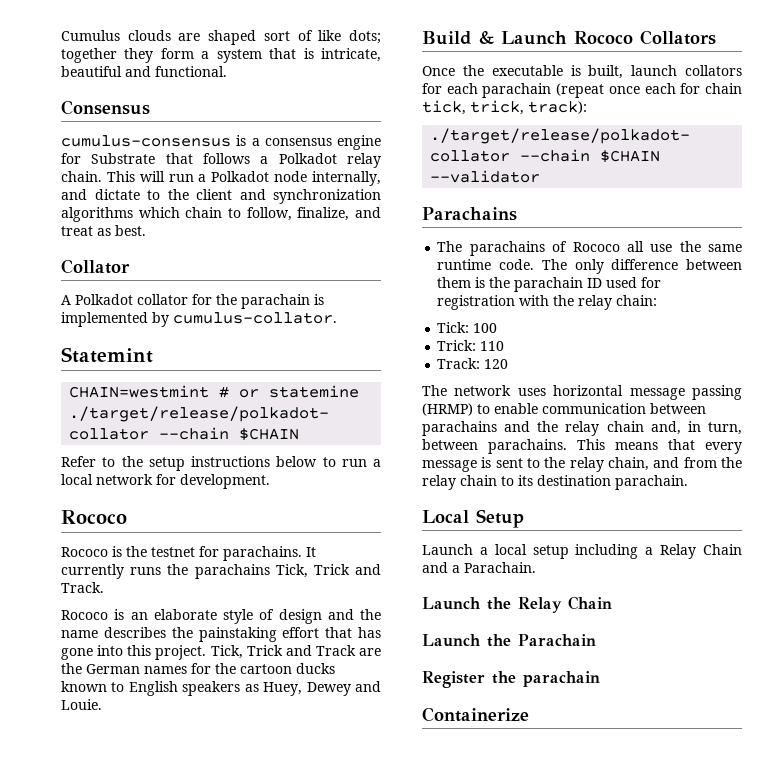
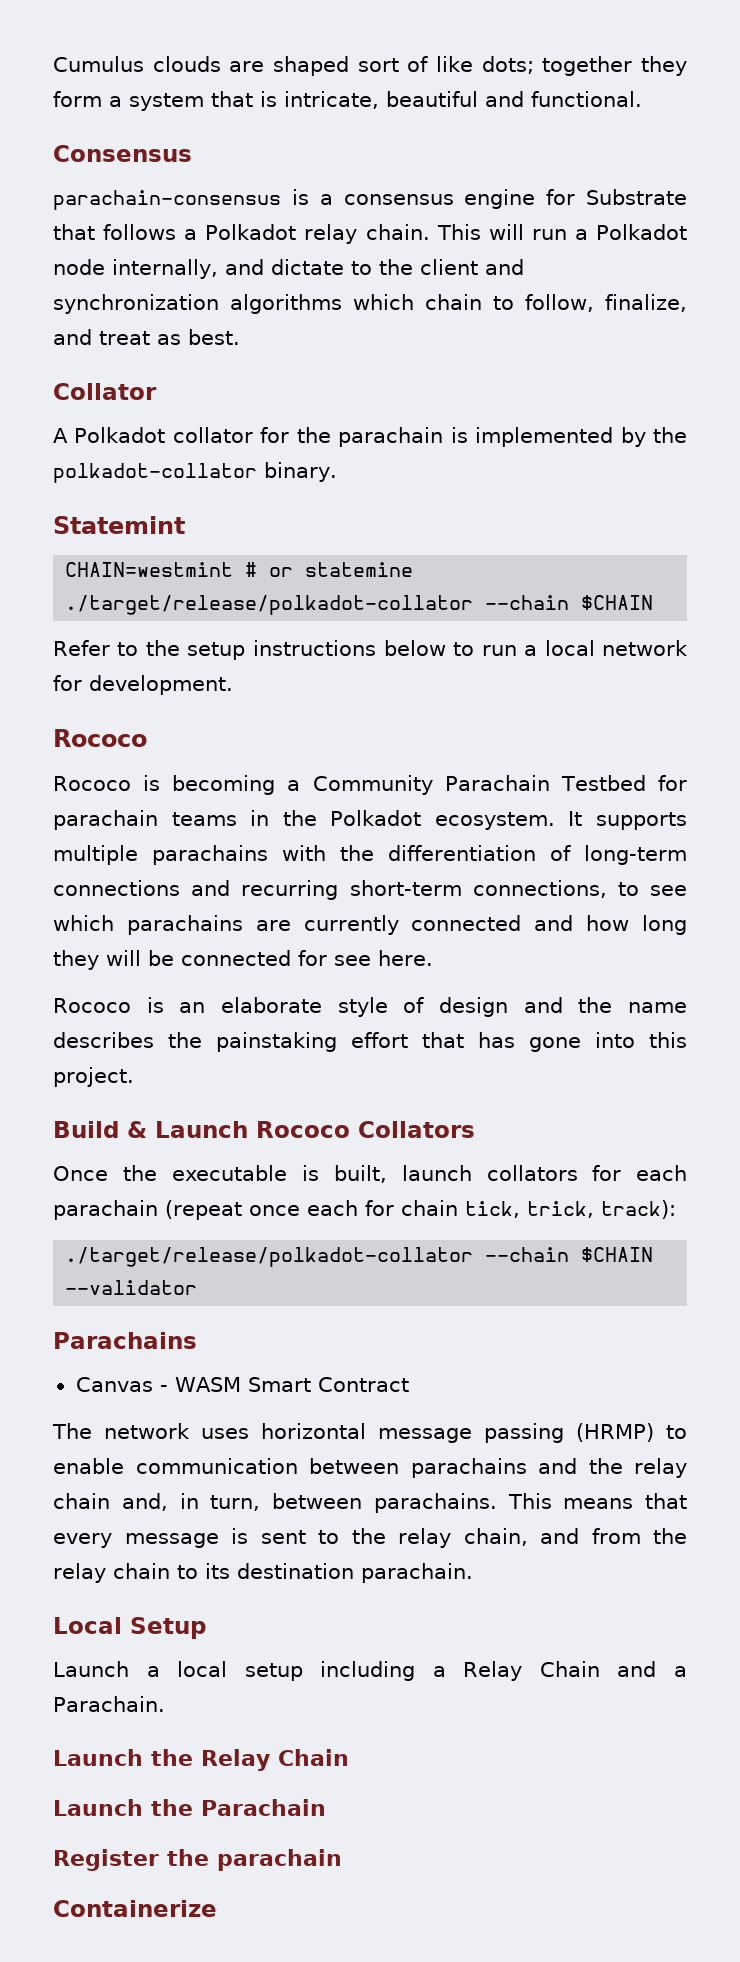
- cumulus-consensus is a consensus engine for Substrate that follows a Polkadot relay chain.
+ parachain-consensus is a consensus engine for Substrate that follows a Polkadot relay chain.
- A Polkadot collator for the parachain is implemented by cumulus-collator.
+ A Polkadot collator for the parachain is implemented by the polkadot-collator binary.
- Rococo is the testnet for parachains. It currently runs the parachains Tick, Trick and Track.
+ Rococo is becoming a Community Parachain Testbed for parachain teams in the Polkadot ecosystem. It supports multiple parachains with the differentiation of long-term connections and recurring short-term connections, to see which parachains are currently connected and how long they will be connected for see here.
- Tick, Trick and Track are the German names for the cartoon ducks known to English speakers as Huey, Dewey and Louie.
- The parachains of Rococo all use the same runtime code. The only difference between them is the parachain ID used for registration with the relay chain:
- Tick: 100
- Trick: 110
- Track: 120
+ Canvas - WASM Smart Contract

